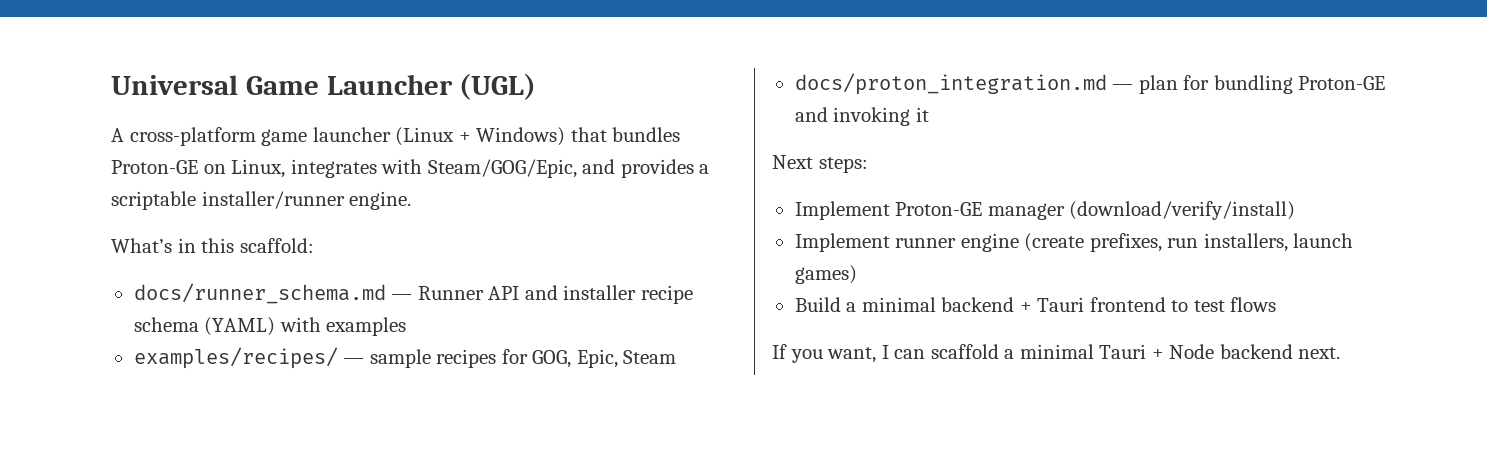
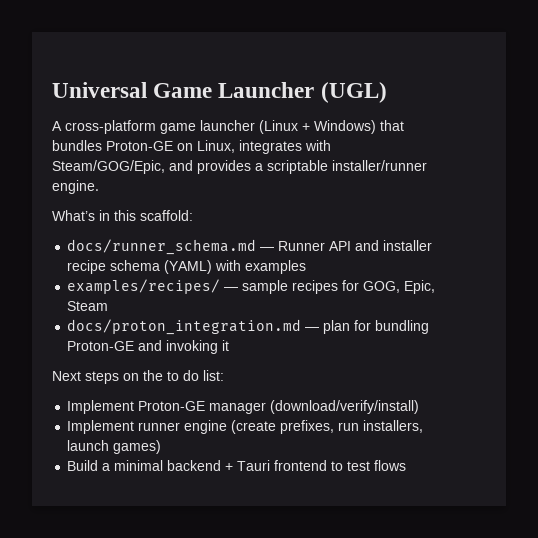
- Next steps:
+ Next steps on the to do list:
- If you want, I can scaffold a minimal Tauri + Node backend next.

